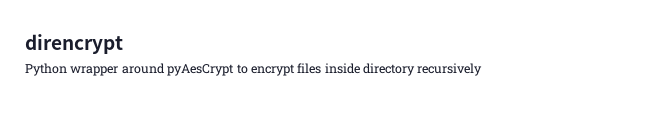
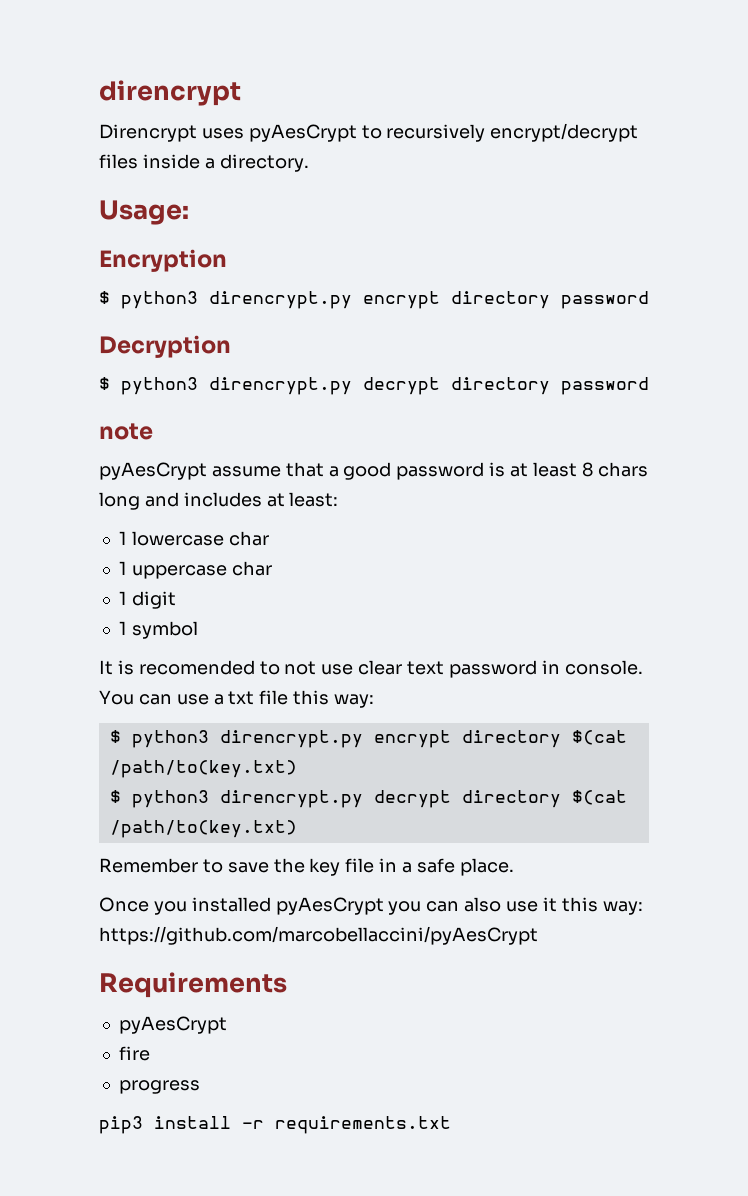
- Python wrapper around pyAesCrypt to encrypt files inside directory recursively
+ Direncrypt uses pyAesCrypt to recursively encrypt/decrypt files inside a directory.
+ Usage:
+ Encryption
+ $ python3 direncrypt.py encrypt directory password
+ Decryption
+ $ python3 direncrypt.py decrypt directory password
+ note
+ pyAesCrypt assume that a good password is at least 8 chars long and includes at least:
+ 1 lowercase char
+ 1 uppercase char
+ 1 digit
+ 1 symbol
+ It is recomended to not use clear text password in console. You can use a txt file this way:
+ $ python3 direncrypt.py encrypt directory $(cat /path/to(key.txt)
+ $ python3 direncrypt.py decrypt directory $(cat /path/to(key.txt)
+ Remember to save the key file in a safe place.
+ Once you installed pyAesCrypt you can also use it this way: https://github.com/marcobellaccini/pyAesCrypt
+ Requirements
+ pyAesCrypt
+ fire
+ progress
+ pip3 install -r requirements.txt

